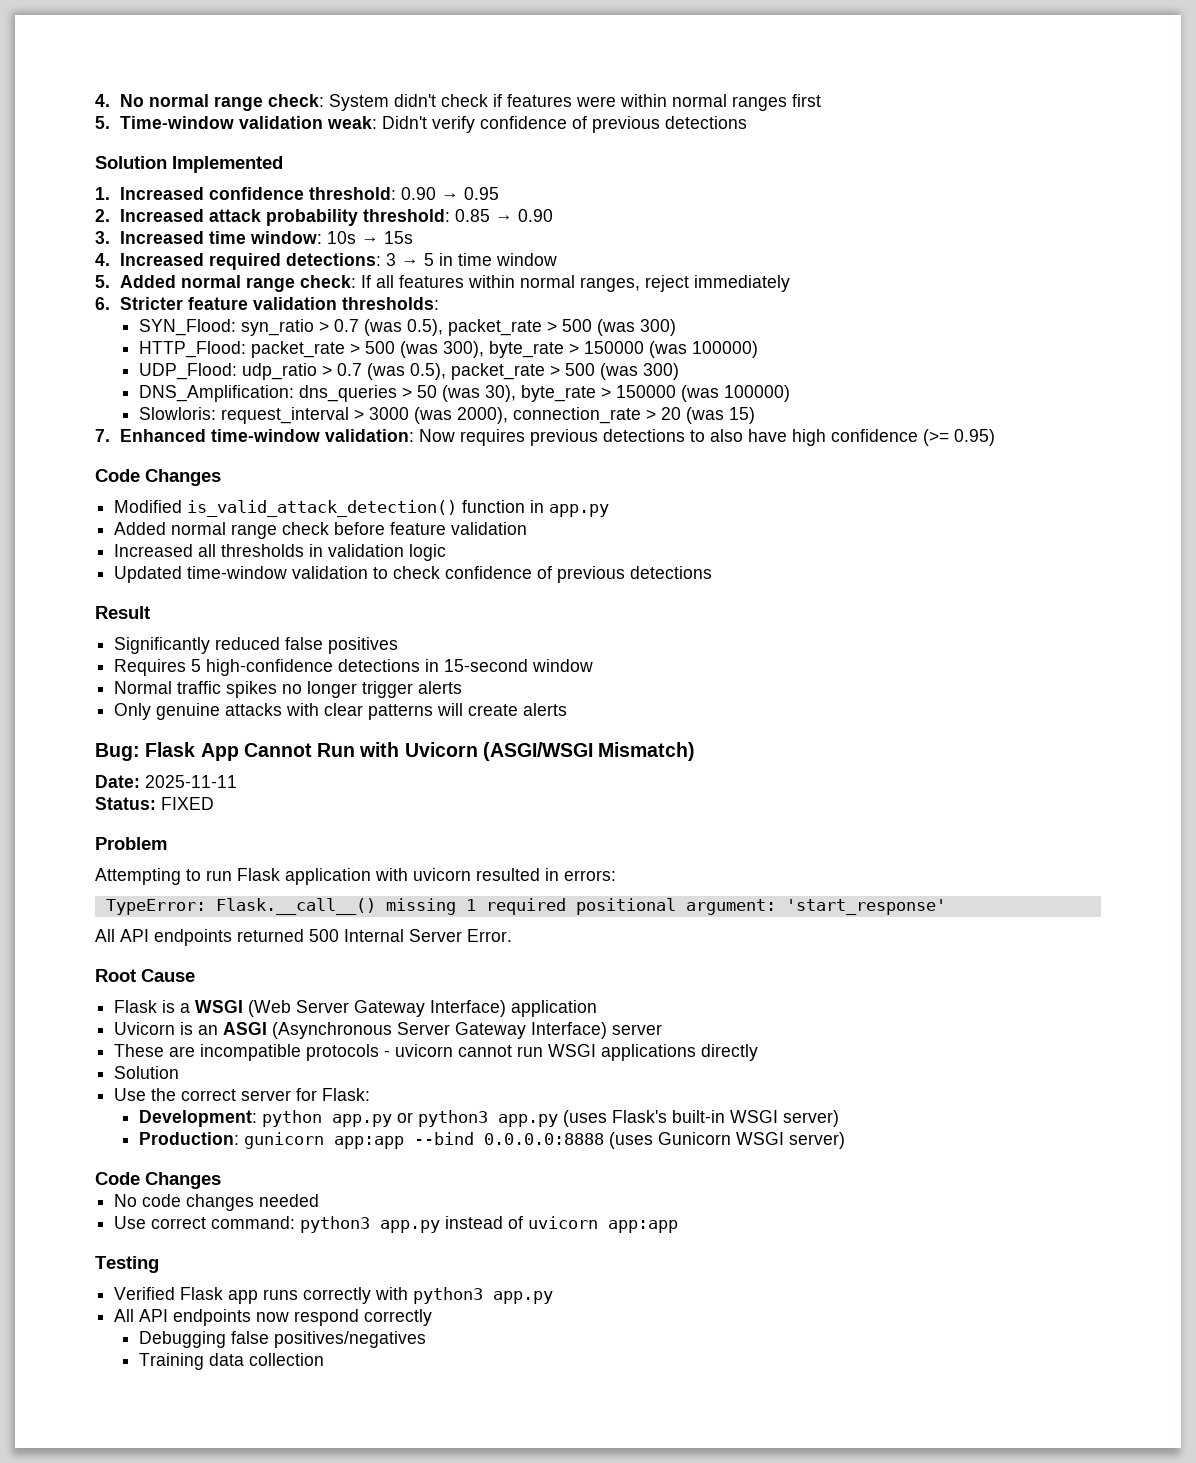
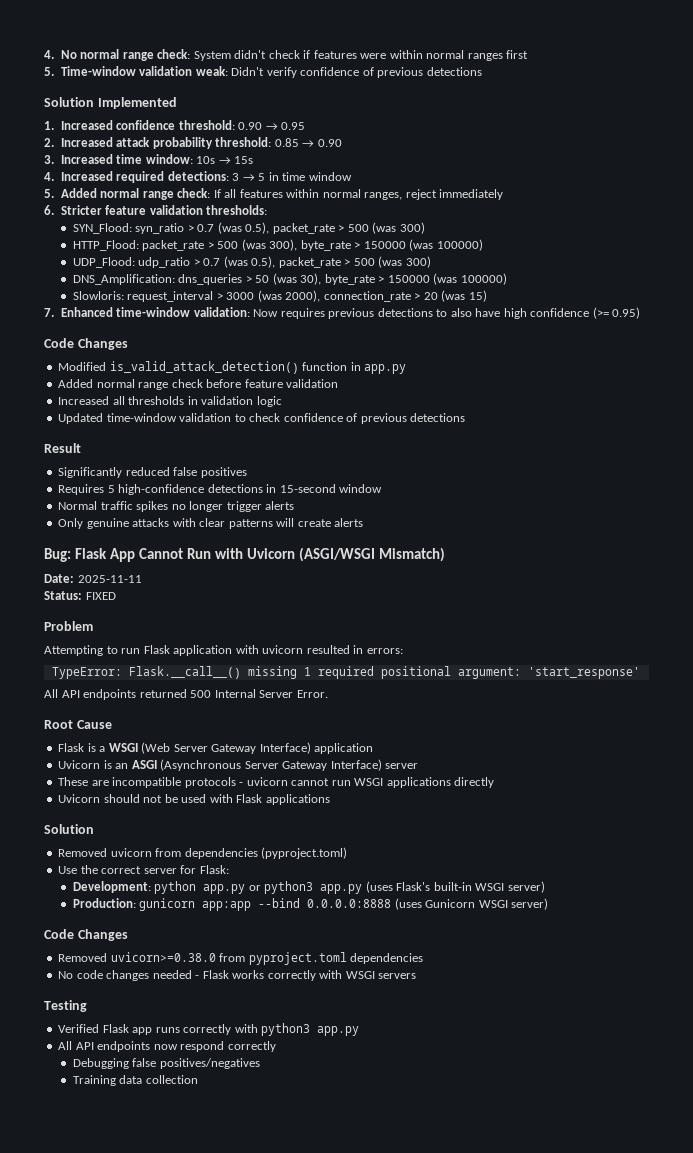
  These are incompatible protocols - uvicorn cannot run WSGI applications directly
+ Uvicorn should not be used with Flask applications
  Solution
+ Removed uvicorn from dependencies (pyproject.toml)
+ Removed uvicorn>=0.38.0 from pyproject.toml dependencies
- No code changes needed
- Use correct command: python3 app.py instead of uvicorn app:app
+ No code changes needed - Flask works correctly with WSGI servers

